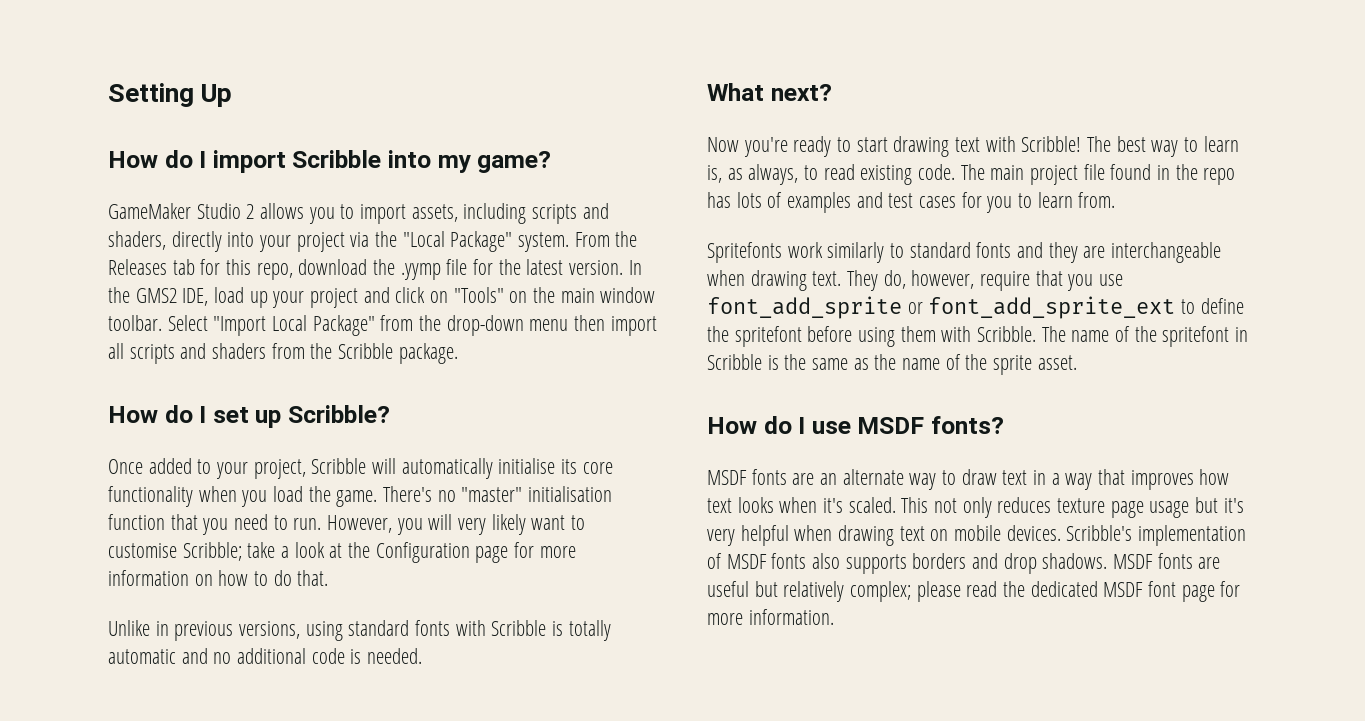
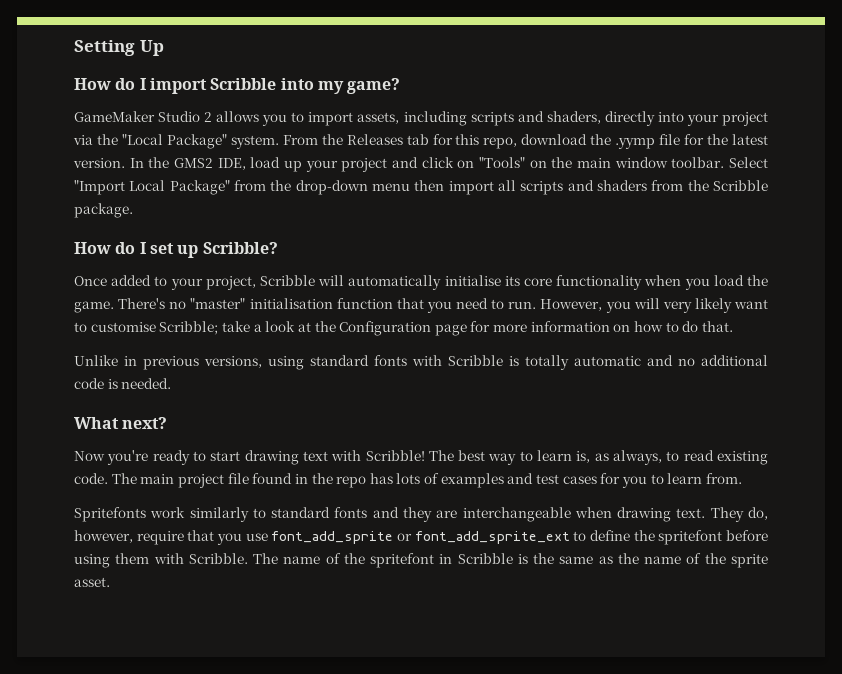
- How do I use MSDF fonts?
- MSDF fonts are an alternate way to draw text in a way that improves how text looks when it's scaled. This not only reduces texture page usage but it's very helpful when drawing text on mobile devices. Scribble's implementation of MSDF fonts also supports borders and drop shadows. MSDF fonts are useful but relatively complex; please read the dedicated MSDF font page for more information.

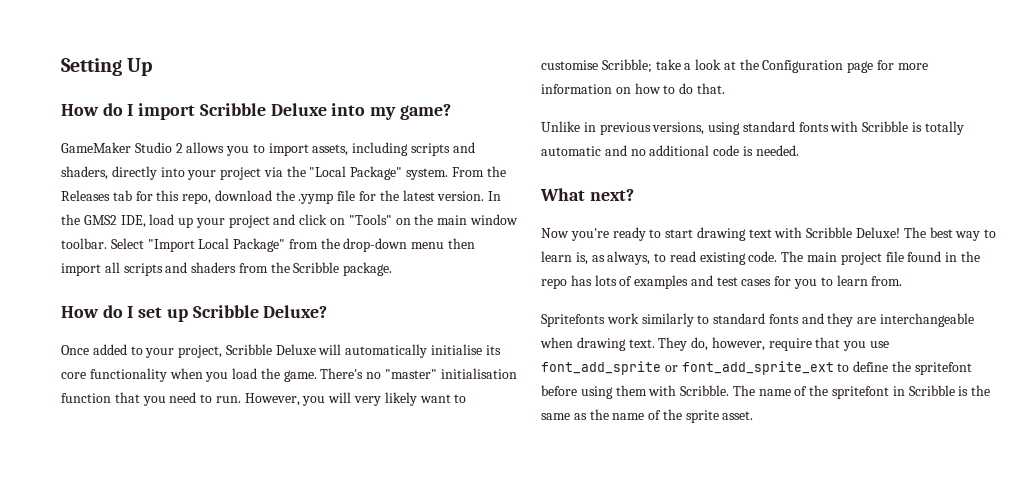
- How do I import Scribble into my game?
+ How do I import Scribble Deluxe into my game?
- How do I set up Scribble?
+ How do I set up Scribble Deluxe?
- Once added to your project, Scribble will automatically initialise its core functionality when you load the game.
+ Once added to your project, Scribble Deluxe will automatically initialise its core functionality when you load the game.
- Now you're ready to start drawing text with Scribble!
+ Now you're ready to start drawing text with Scribble Deluxe!

